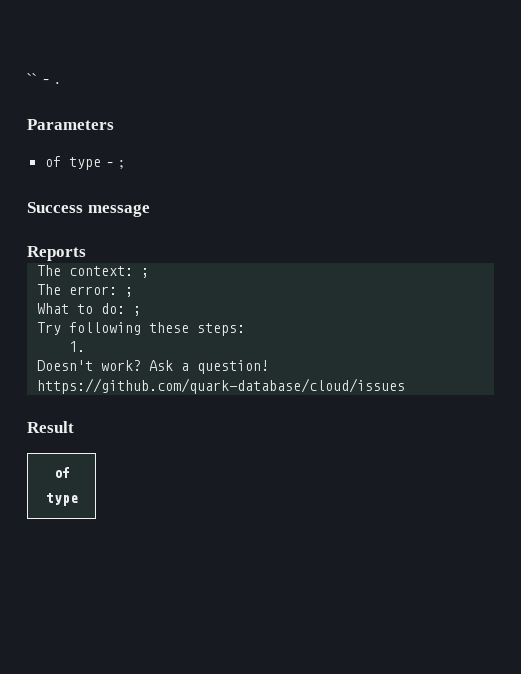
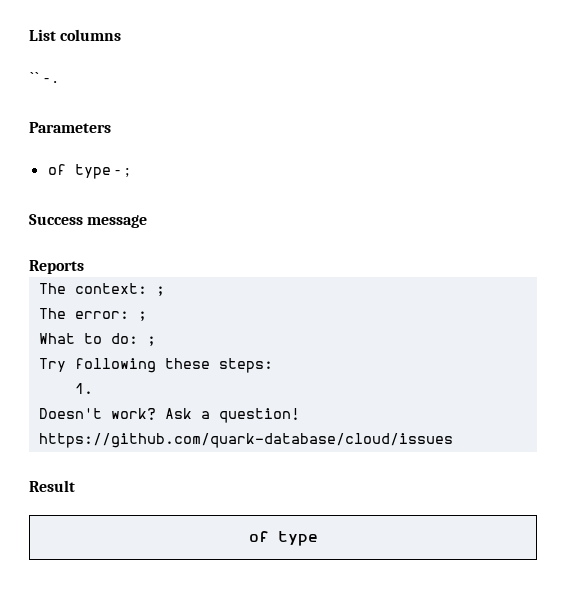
+ List columns

